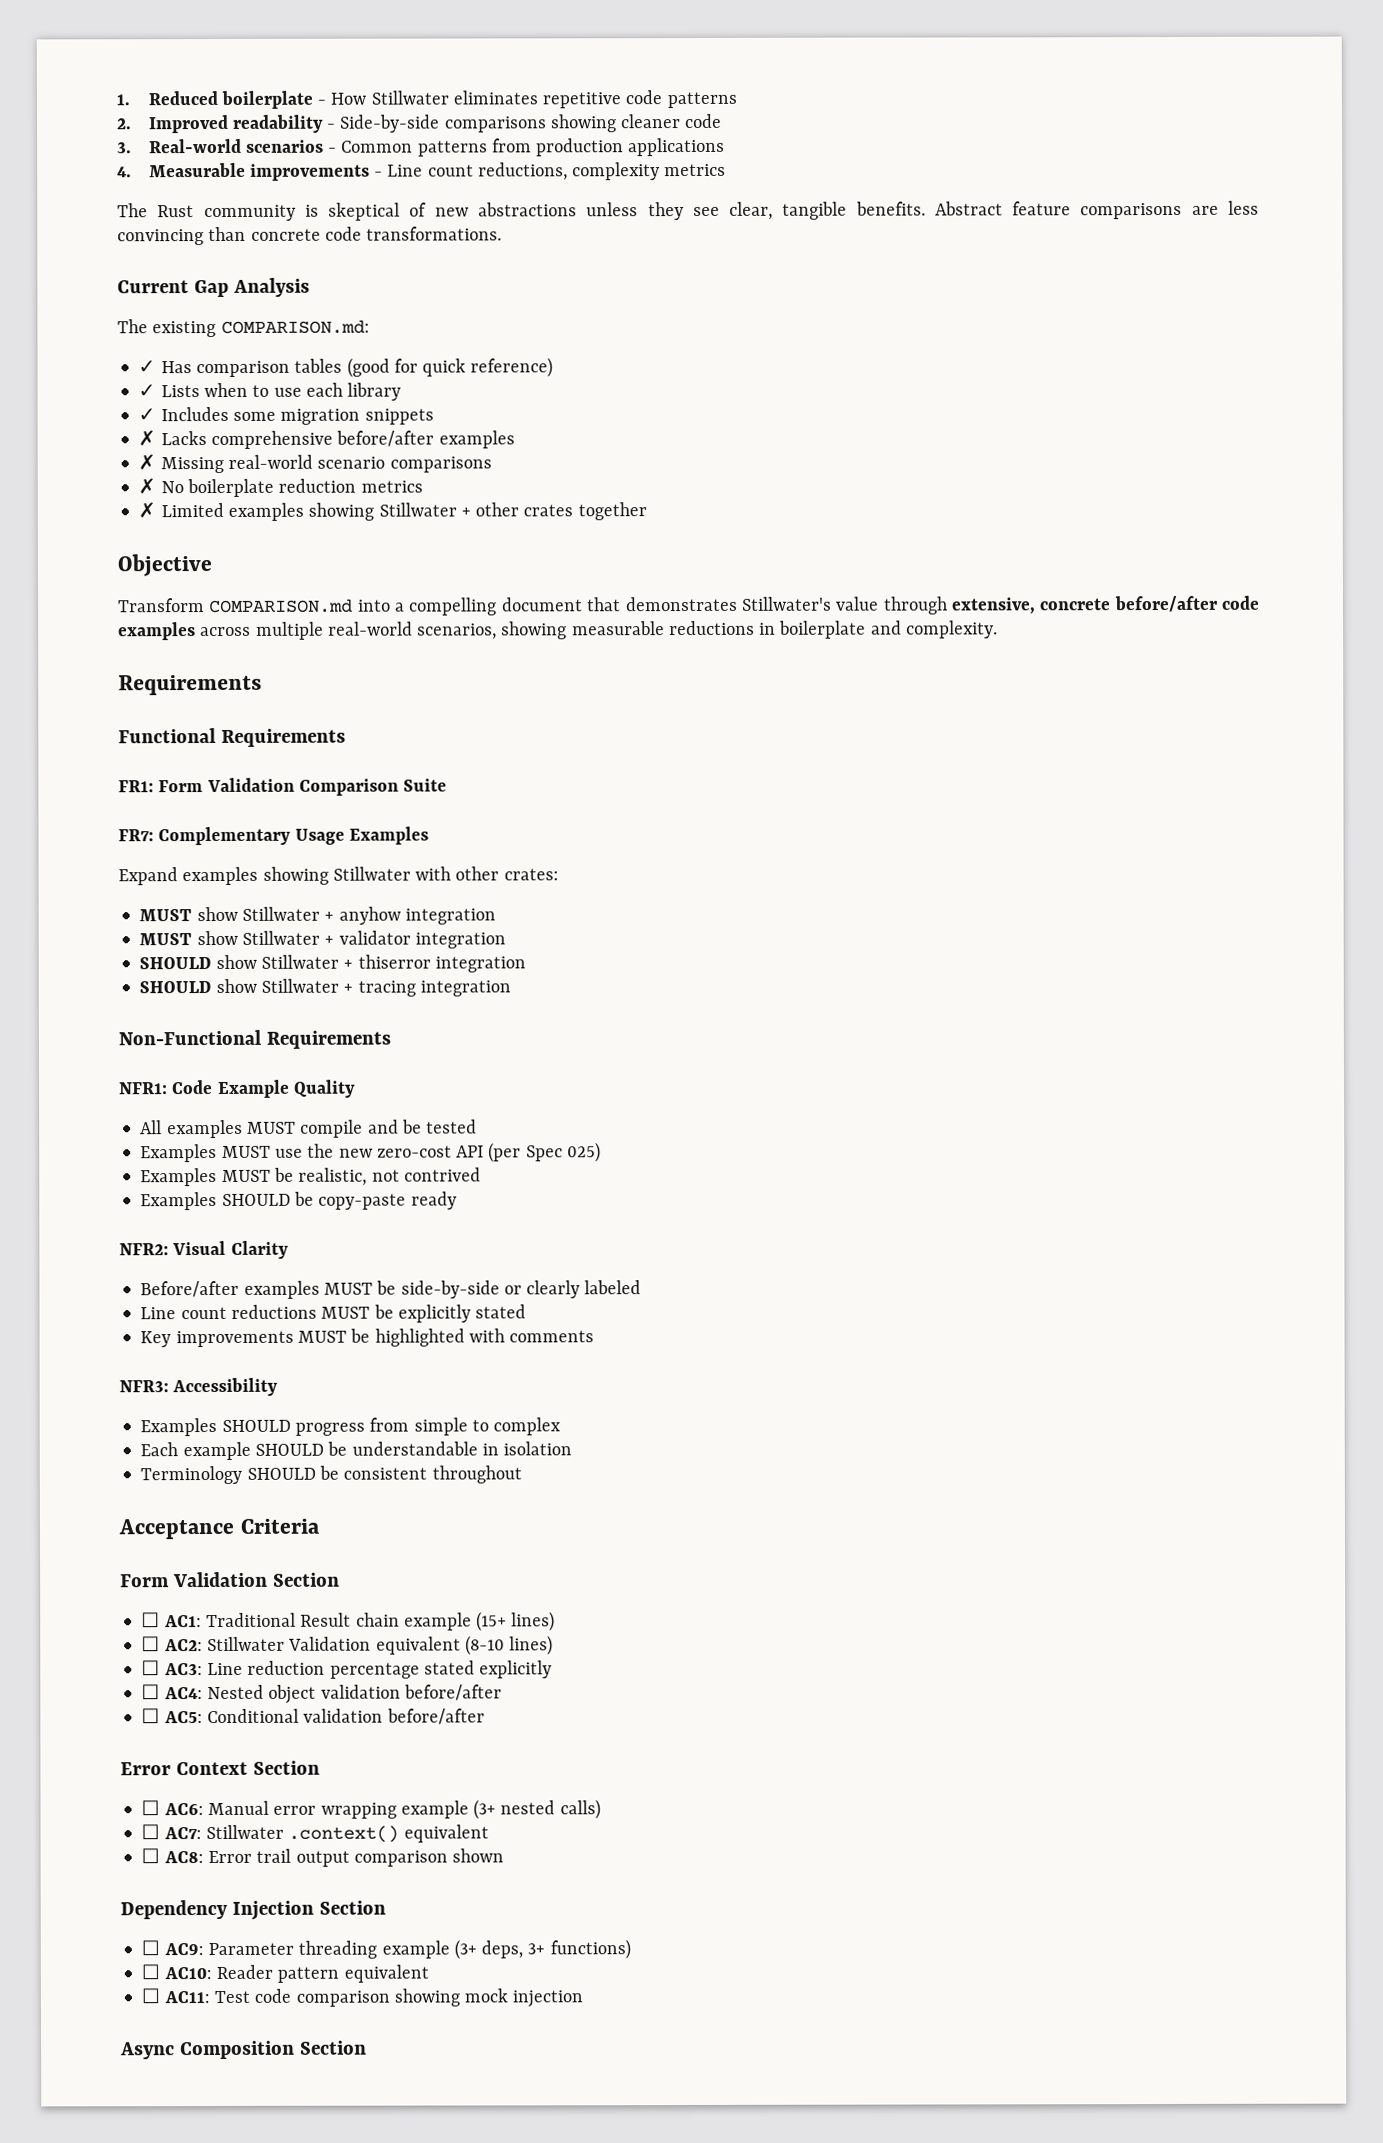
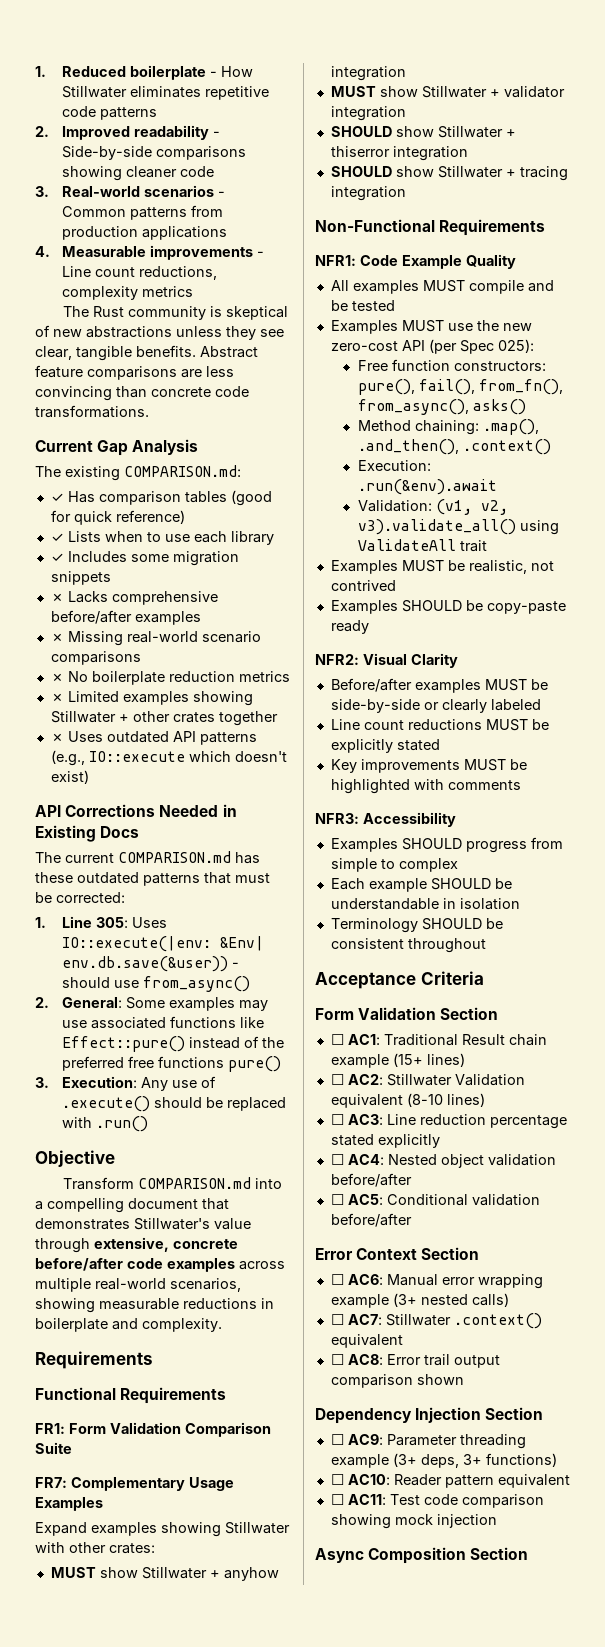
+ ✗ Uses outdated API patterns (e.g., IO::execute which doesn't exist)
+ API Corrections Needed in Existing Docs
+ The current COMPARISON.md has these outdated patterns that must be corrected:
+ 1. Line 305: Uses IO::execute(|env: &Env| env.db.save(&user)) - should use from_async()
+ 2. General: Some examples may use associated functions like Effect::pure() instead of the preferred free functions pure()
+ 3. Execution: Any use of .execute() should be replaced with .run()
- Examples MUST use the new zero-cost API (per Spec 025)
+ Examples MUST use the new zero-cost API (per Spec 025):
+ Free function constructors: pure(), fail(), from_fn(), from_async(), asks()
+ Method chaining: .map(), .and_then(), .context()
+ Execution: .run(&env).await
+ Validation: (v1, v2, v3).validate_all() using ValidateAll trait

